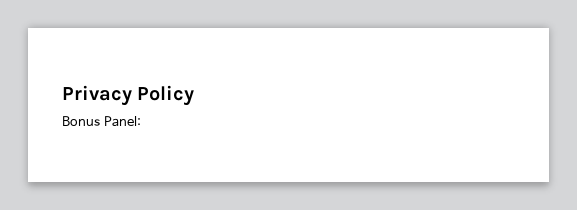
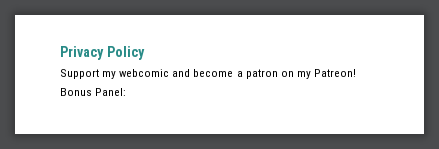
+ Support my webcomic and become a patron on my Patreon!

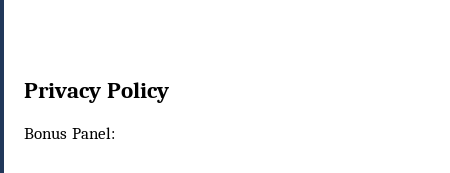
- Support my webcomic and become a patron on my Patreon!

